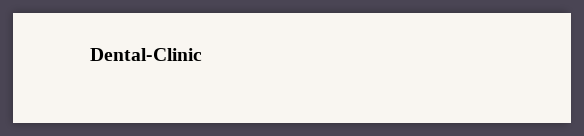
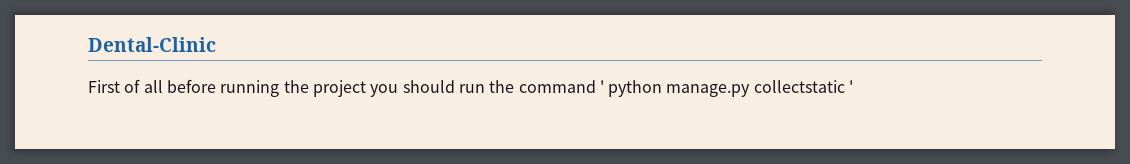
+ First of all before running the project you should run the command ' python manage.py collectstatic '

